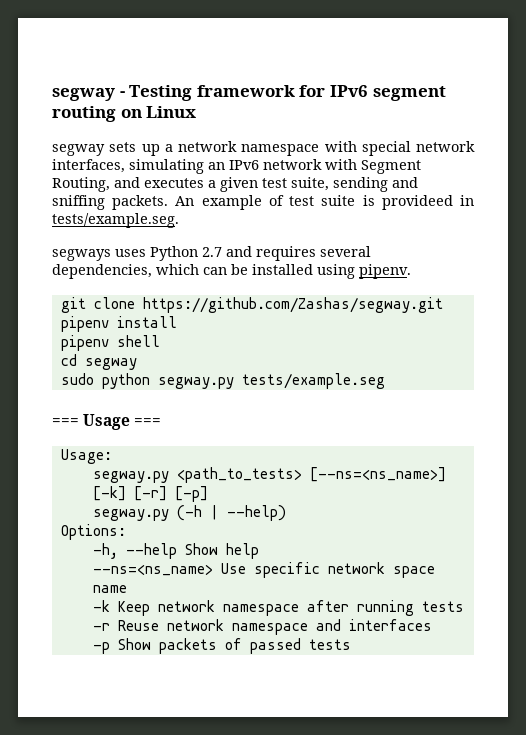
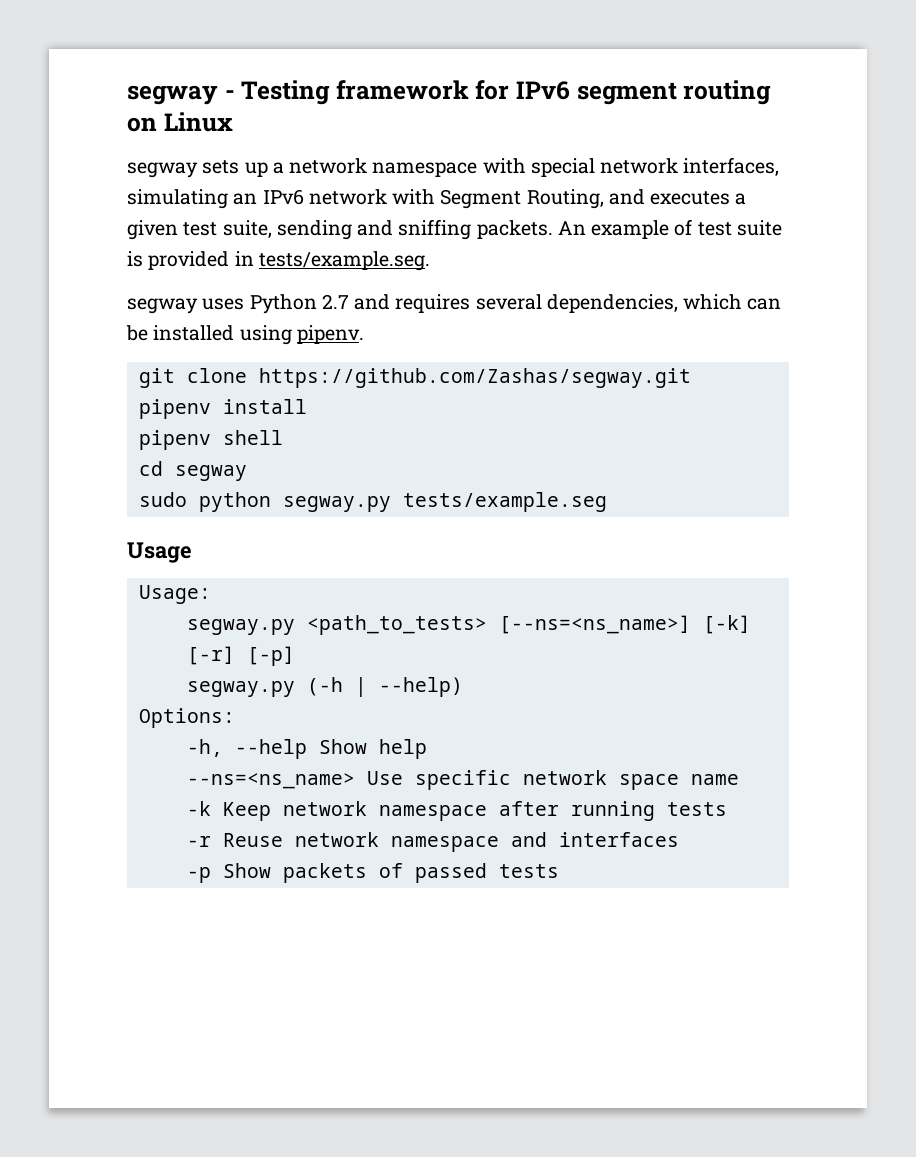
- An example of test suite is provideed in tests/example.seg.
+ An example of test suite is provided in tests/example.seg.
- segways uses Python 2.7 and requires several dependencies, which can be installed using pipenv.
+ segway uses Python 2.7 and requires several dependencies, which can be installed using pipenv.
- === Usage ===
+ Usage

